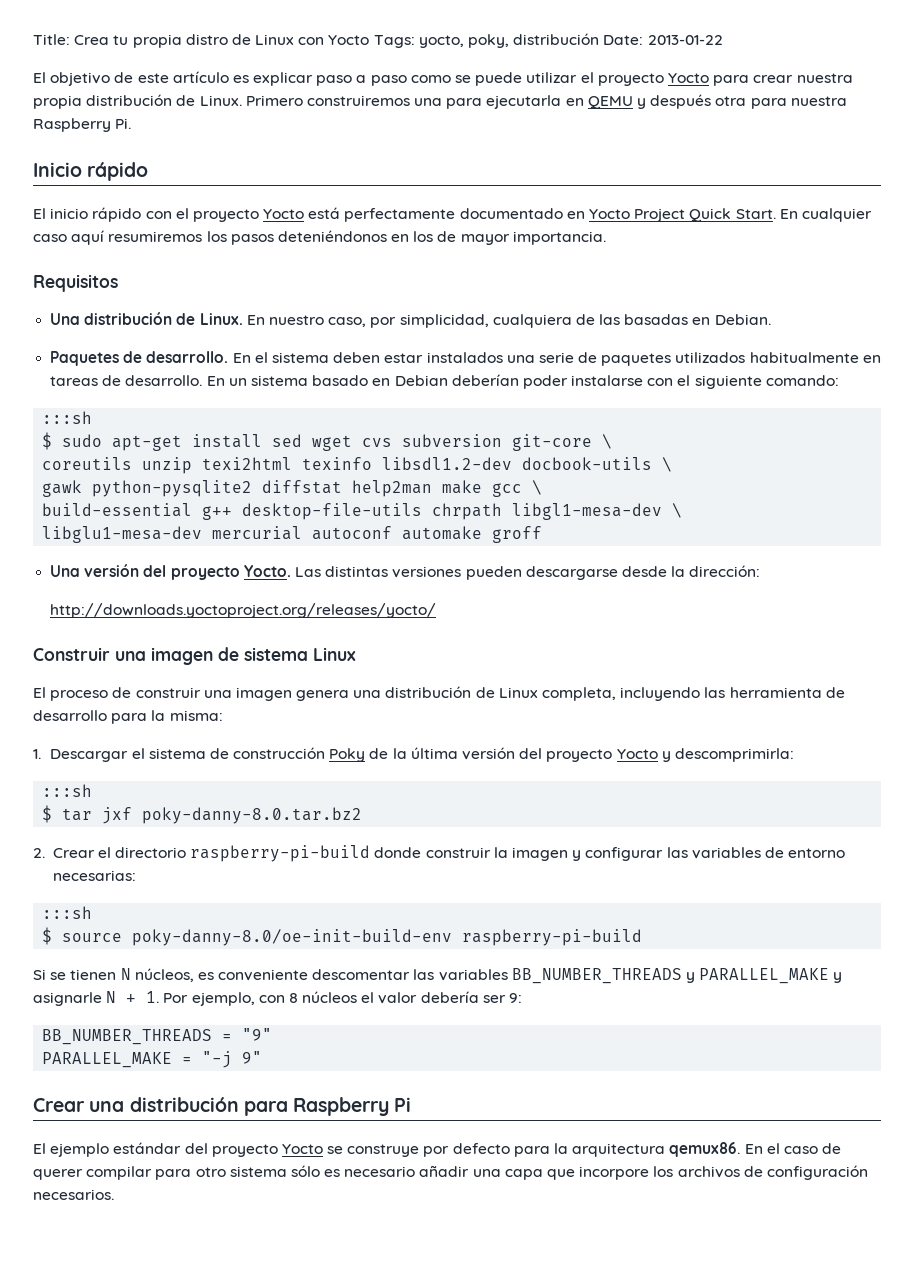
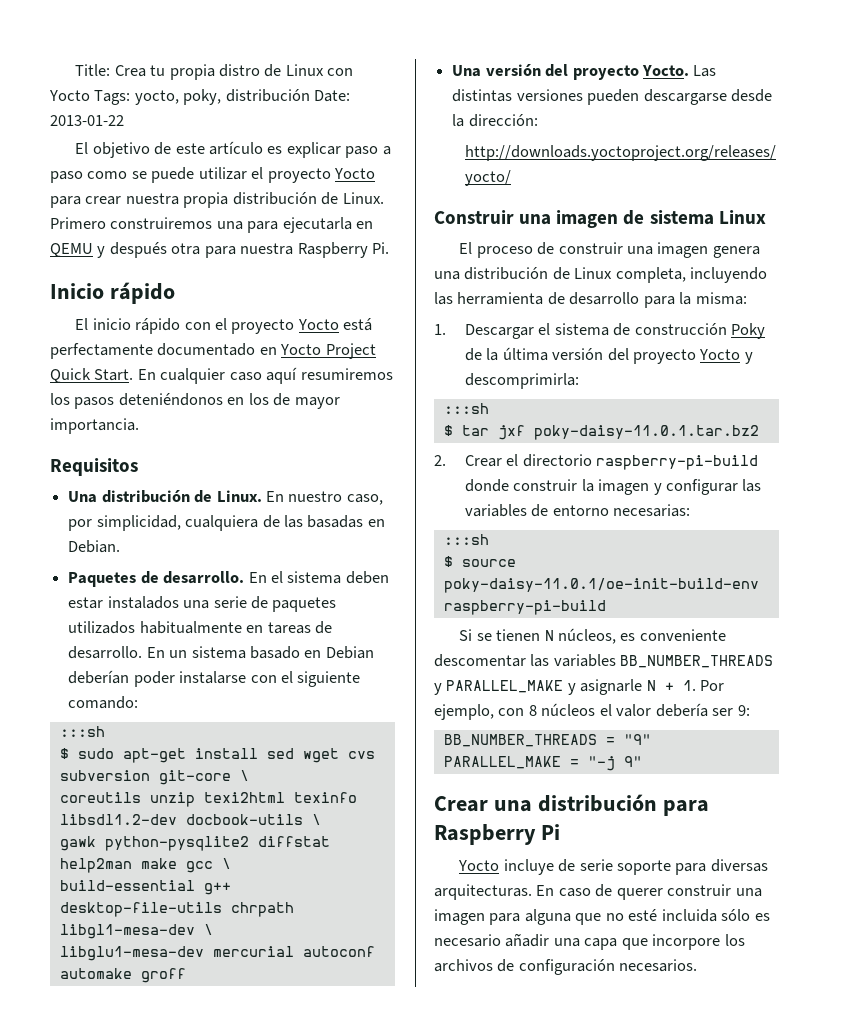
- $ tar jxf poky-danny-8.0.tar.bz2
+ $ tar jxf poky-daisy-11.0.1.tar.bz2
- $ source poky-danny-8.0/oe-init-build-env raspberry-pi-build
+ $ source poky-daisy-11.0.1/oe-init-build-env raspberry-pi-build
- El ejemplo estándar del proyecto Yocto se construye por defecto para la arquitectura qemux86. En el caso de querer compilar para otro sistema sólo es necesario añadir una capa que incorpore los archivos de configuración necesarios.
+ Yocto incluye de serie soporte para diversas arquitecturas. En caso de querer construir una imagen para alguna que no esté incluida sólo es necesario añadir una capa que incorpore los archivos de configuración necesarios.

